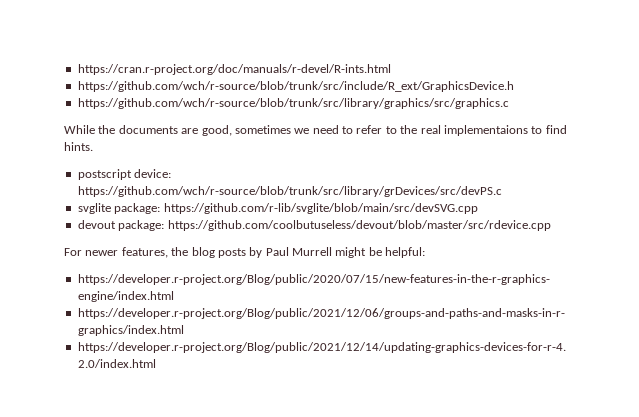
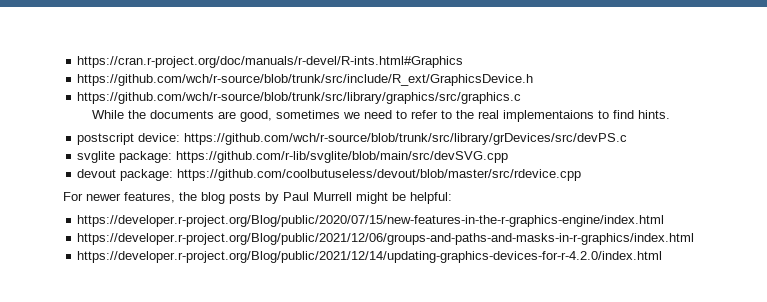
- https://cran.r-project.org/doc/manuals/r-devel/R-ints.html
+ https://cran.r-project.org/doc/manuals/r-devel/R-ints.html#Graphics

